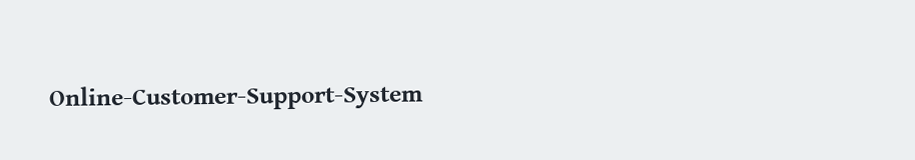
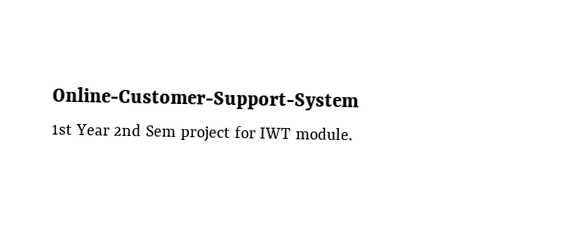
+ 1st Year 2nd Sem project for IWT module.

